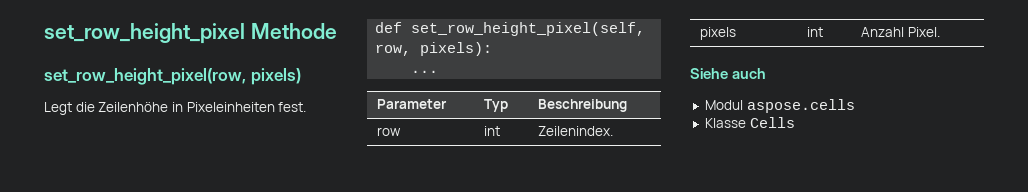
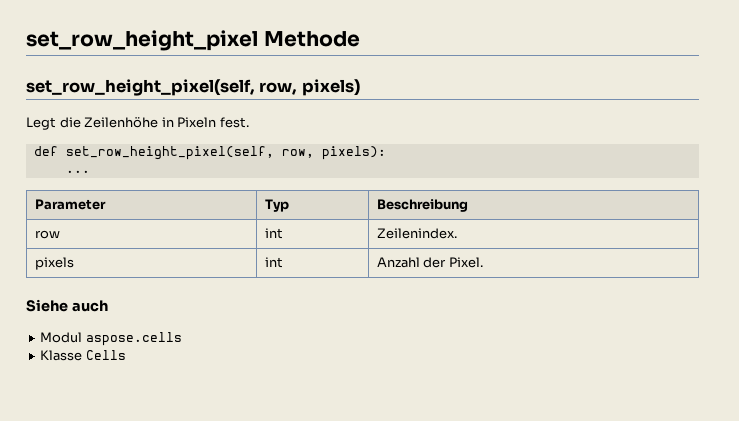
- set_row_height_pixel(row, pixels)
+ set_row_height_pixel(self, row, pixels)
- Legt die Zeilenhöhe in Pixeleinheiten fest.
+ Legt die Zeilenhöhe in Pixeln fest.
- pixels | int | Anzahl Pixel.
+ pixels | int | Anzahl der Pixel.

